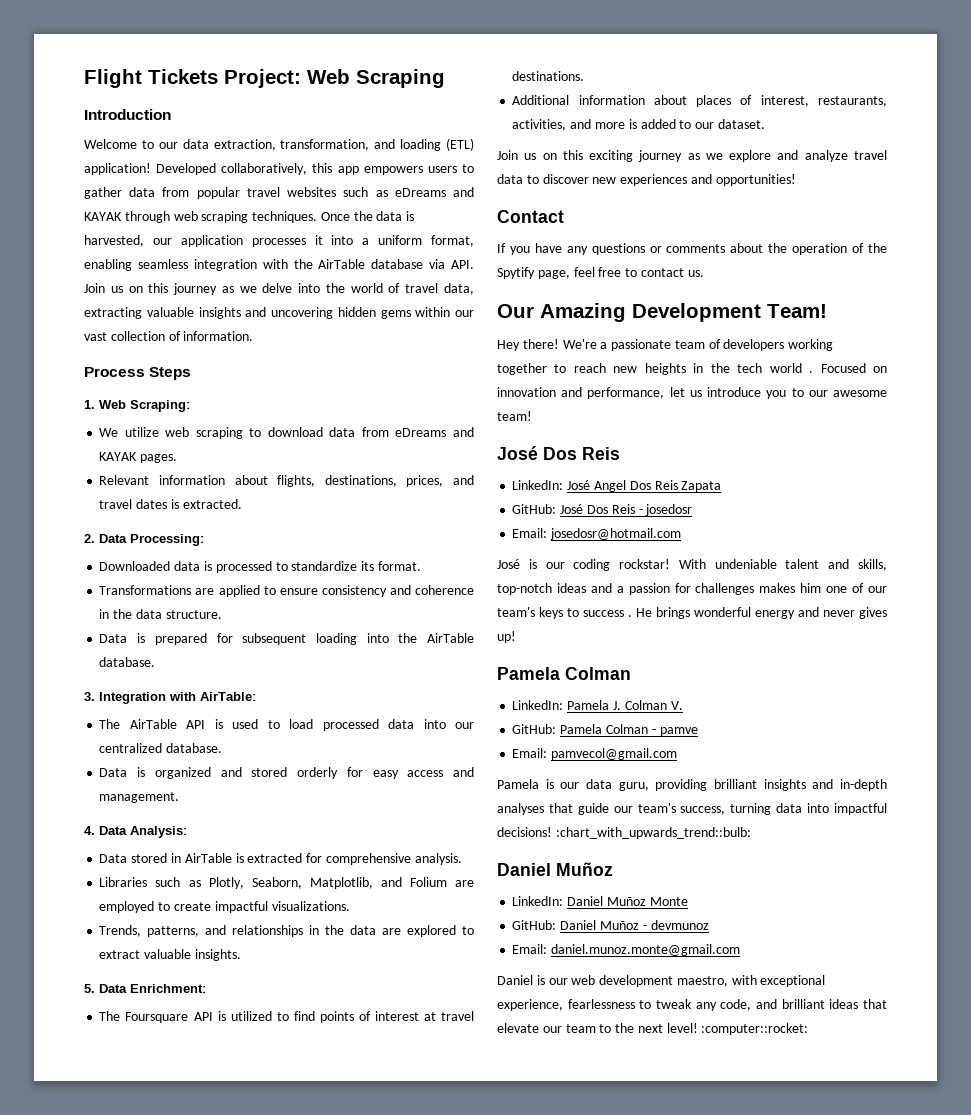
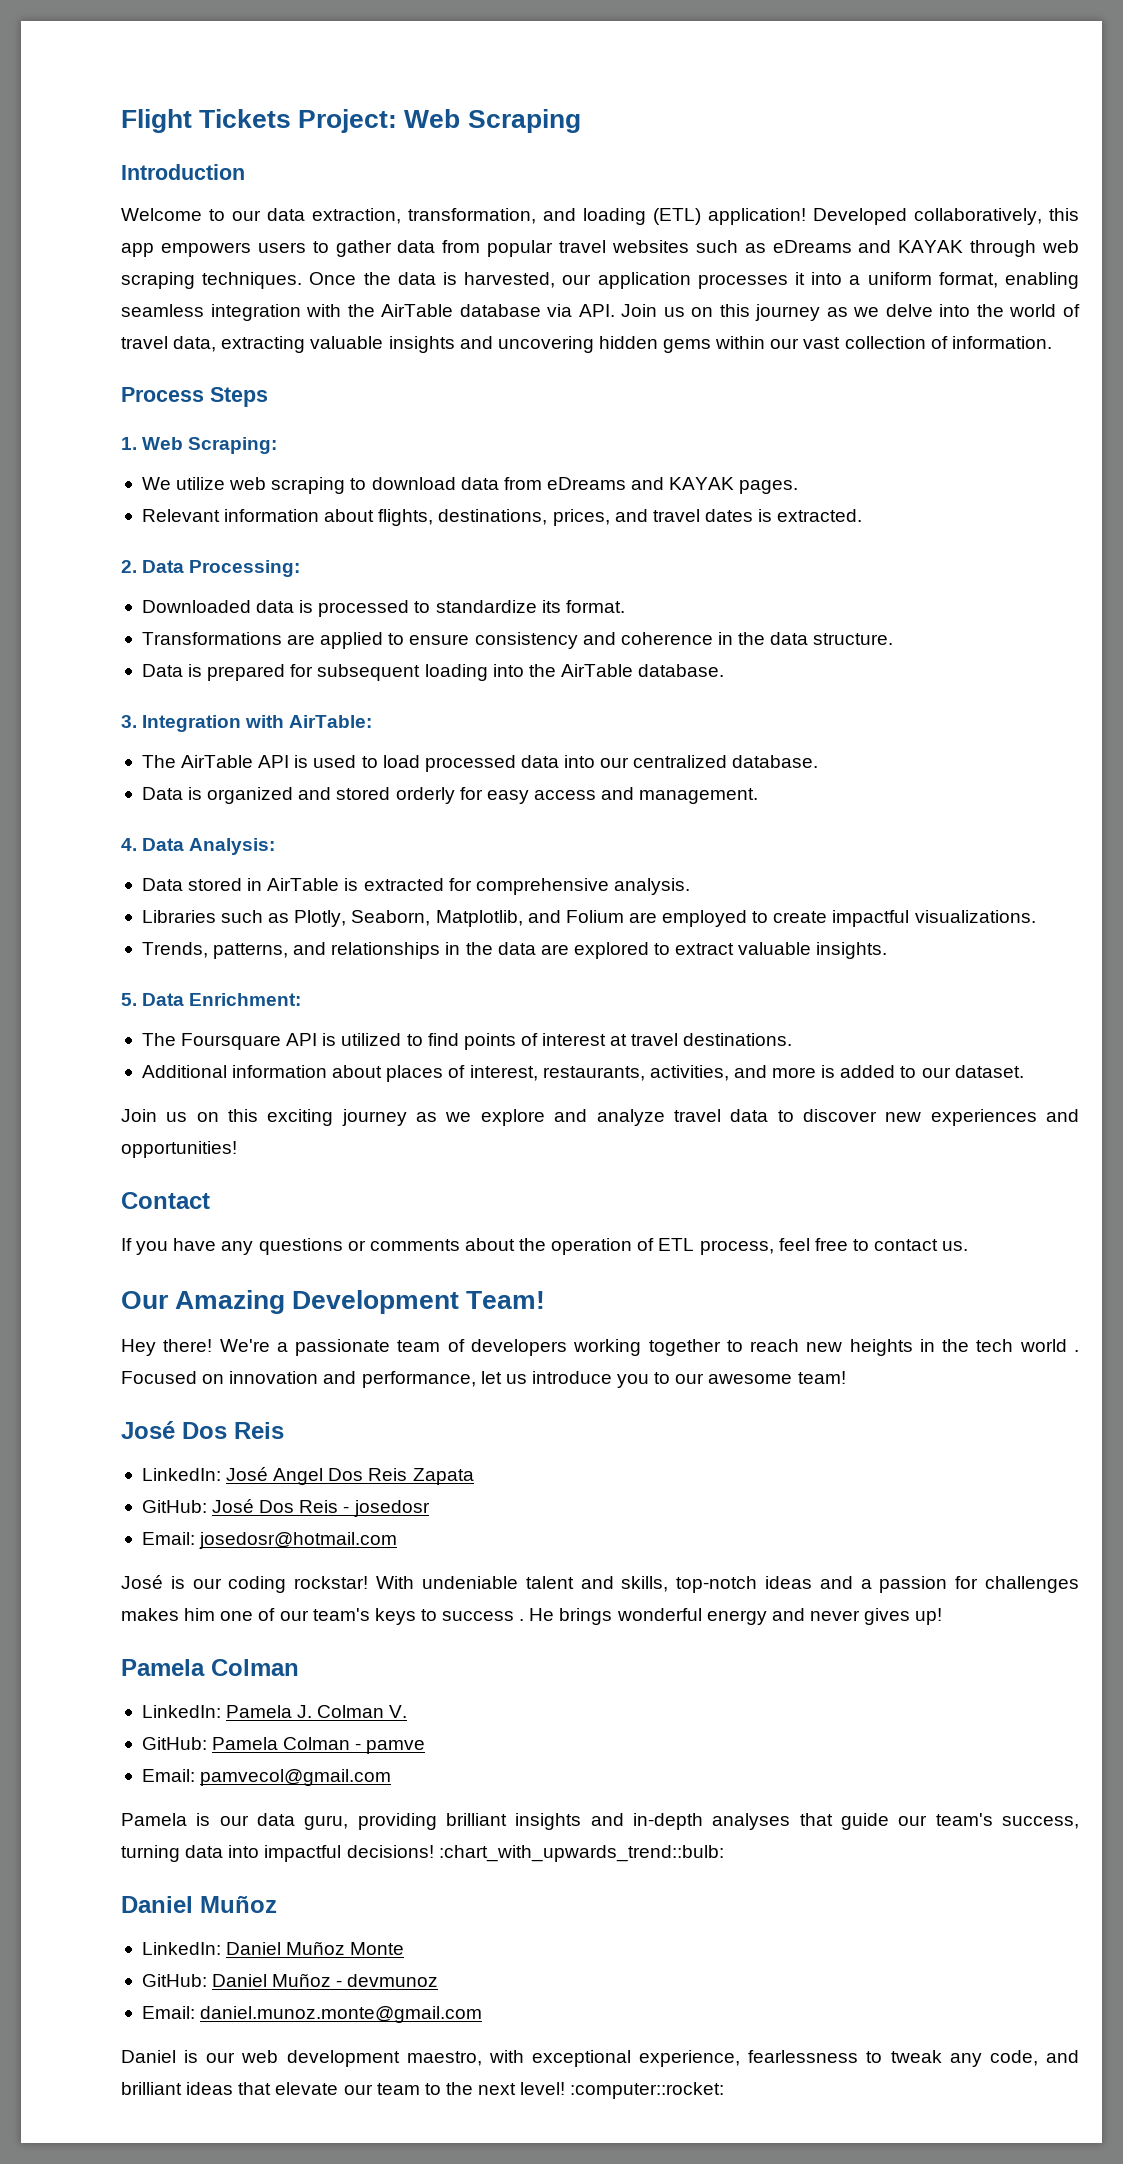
- If you have any questions or comments about the operation of the Spytify page, feel free to contact us.
+ If you have any questions or comments about the operation of ETL process, feel free to contact us.

